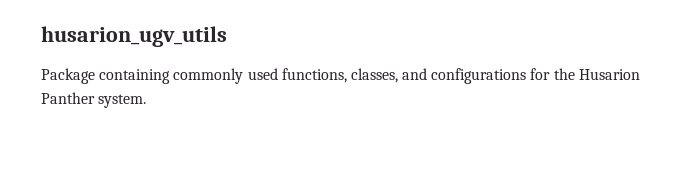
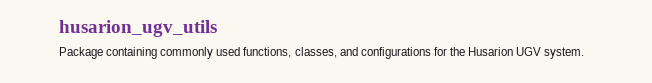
- Package containing commonly used functions, classes, and configurations for the Husarion Panther system.
+ Package containing commonly used functions, classes, and configurations for the Husarion UGV system.

